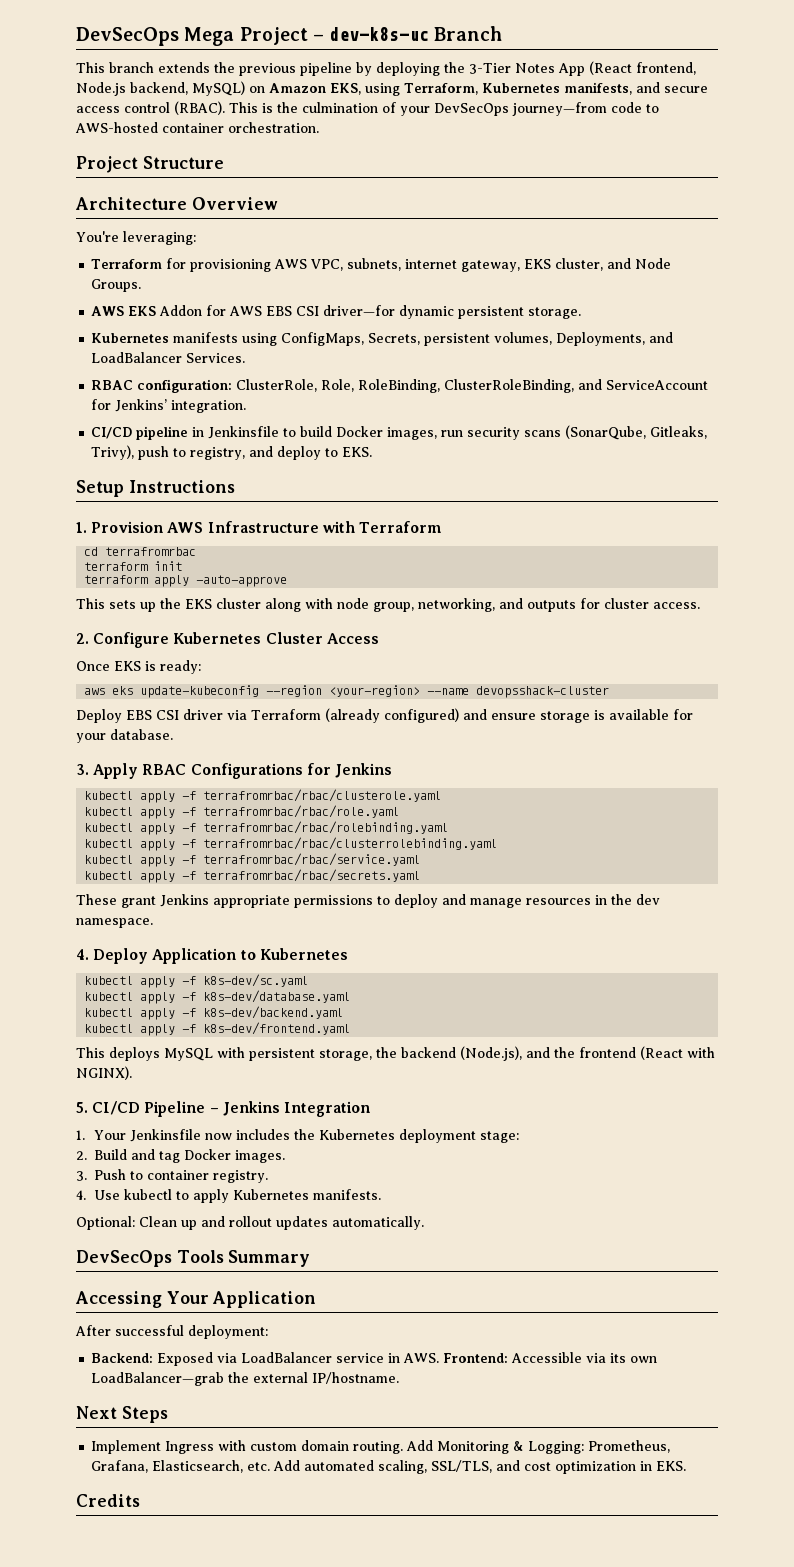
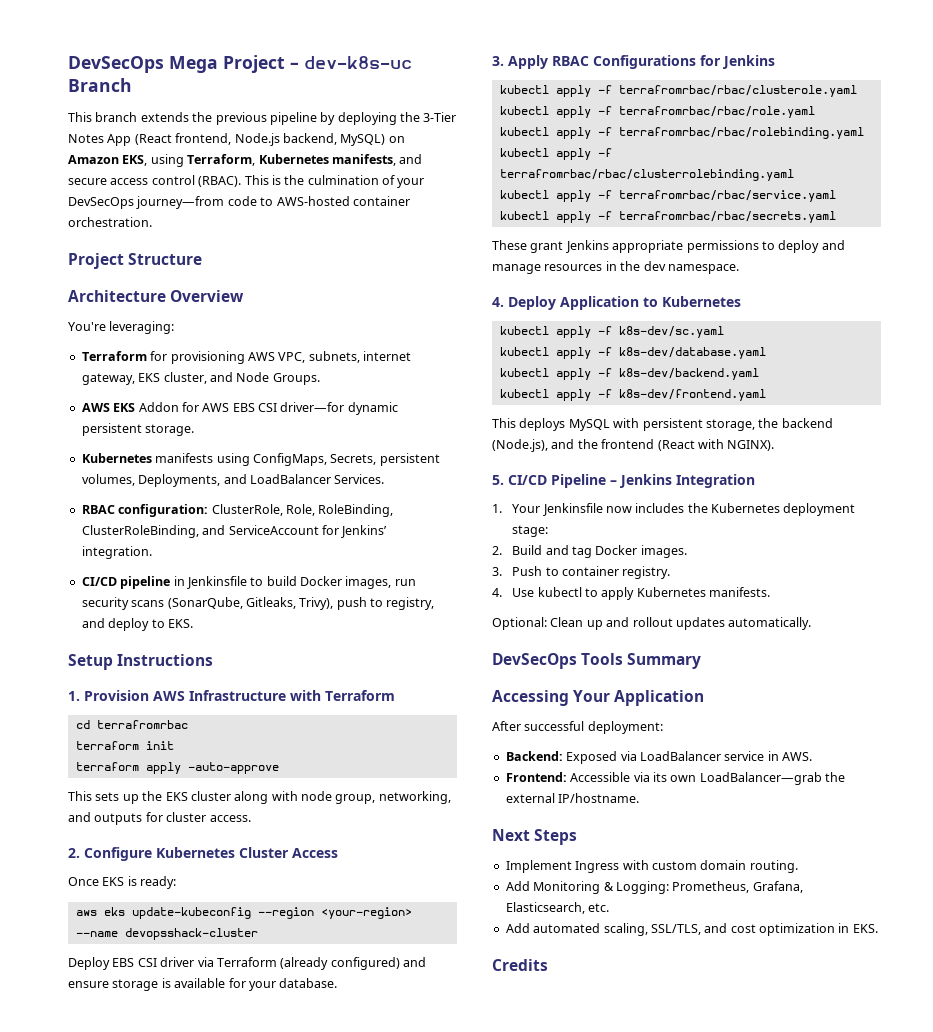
- Backend: Exposed via LoadBalancer service in AWS. Frontend: Accessible via its own LoadBalancer—grab the external IP/hostname.
+ Backend: Exposed via LoadBalancer service in AWS.
+ Frontend: Accessible via its own LoadBalancer—grab the external IP/hostname.
- Implement Ingress with custom domain routing. Add Monitoring & Logging: Prometheus, Grafana, Elasticsearch, etc. Add automated scaling, SSL/TLS, and cost optimization in EKS.
+ Implement Ingress with custom domain routing.
+ Add Monitoring & Logging: Prometheus, Grafana, Elasticsearch, etc.
+ Add automated scaling, SSL/TLS, and cost optimization in EKS.

